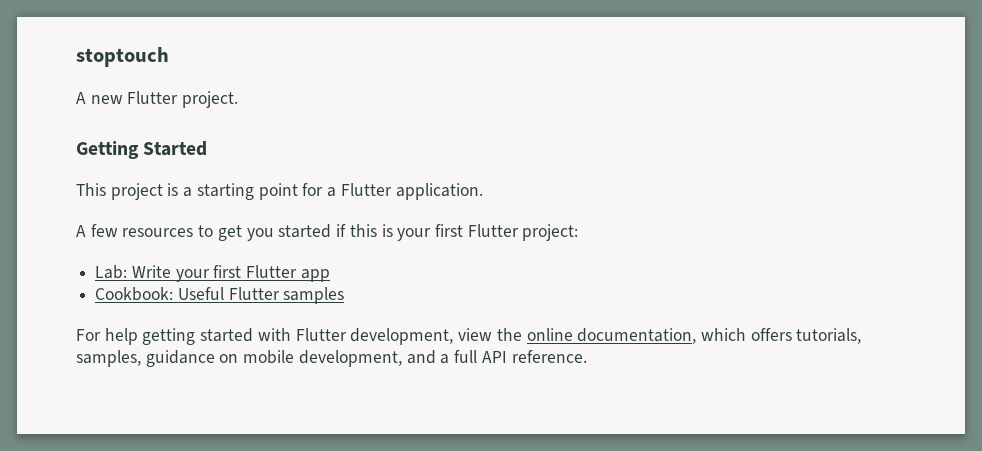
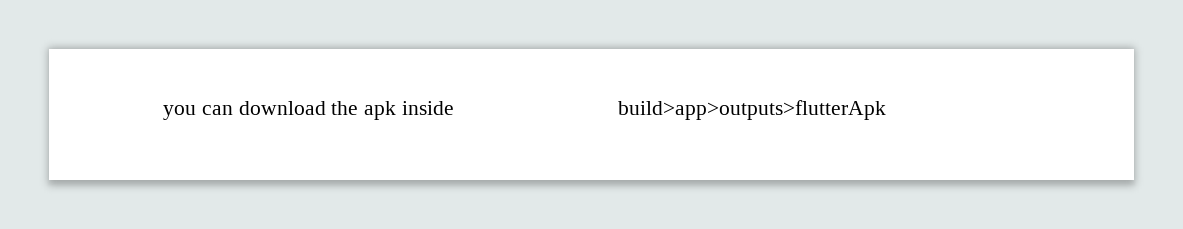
- stoptouch
- A new Flutter project.
- Getting Started
- This project is a starting point for a Flutter application.
- A few resources to get you started if this is your first Flutter project:
- Lab: Write your first Flutter app
- Cookbook: Useful Flutter samples
- For help getting started with Flutter development, view the online documentation, which offers tutorials, samples, guidance on mobile development, and a full API reference.
+ you can download the apk inside build>app>outputs>flutterApk

